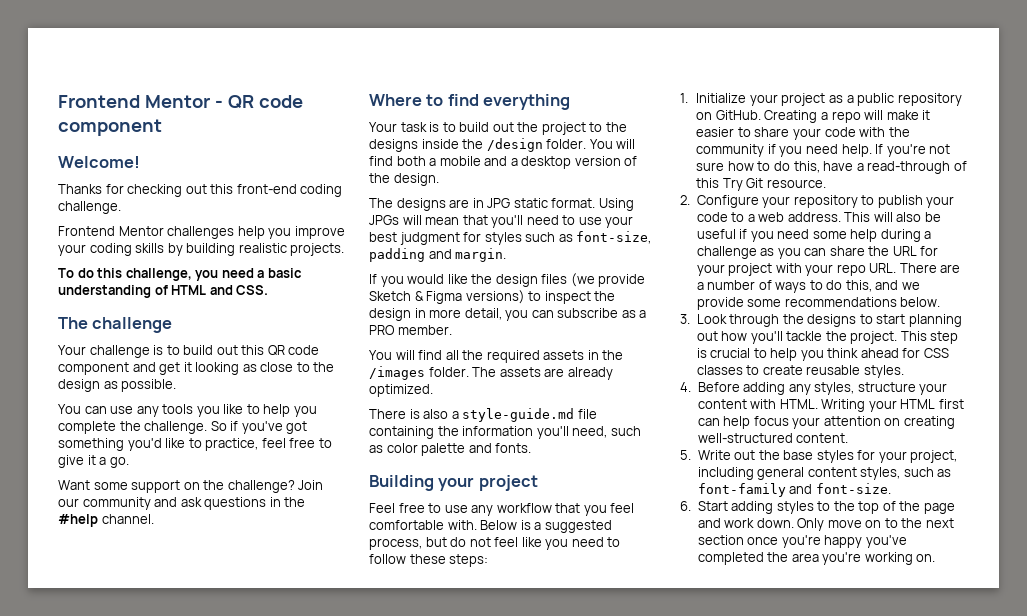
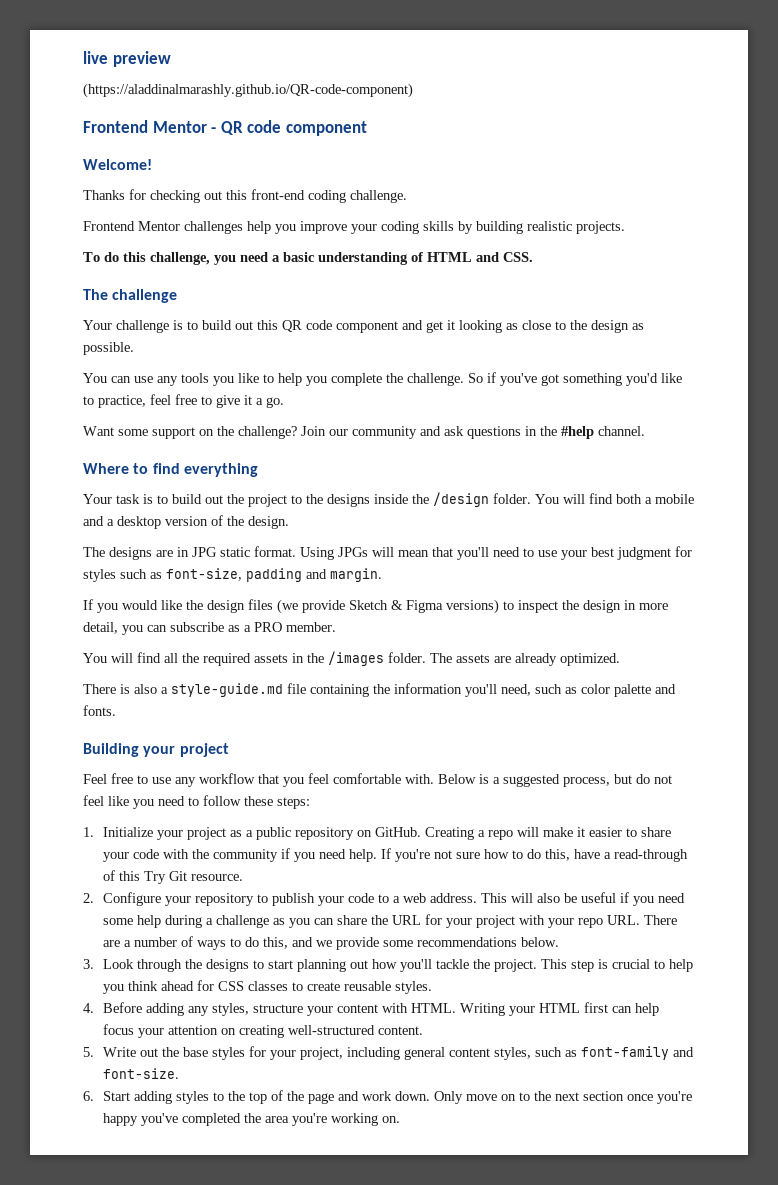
+ live preview
+ (https://aladdinalmarashly.github.io/QR-code-component)

